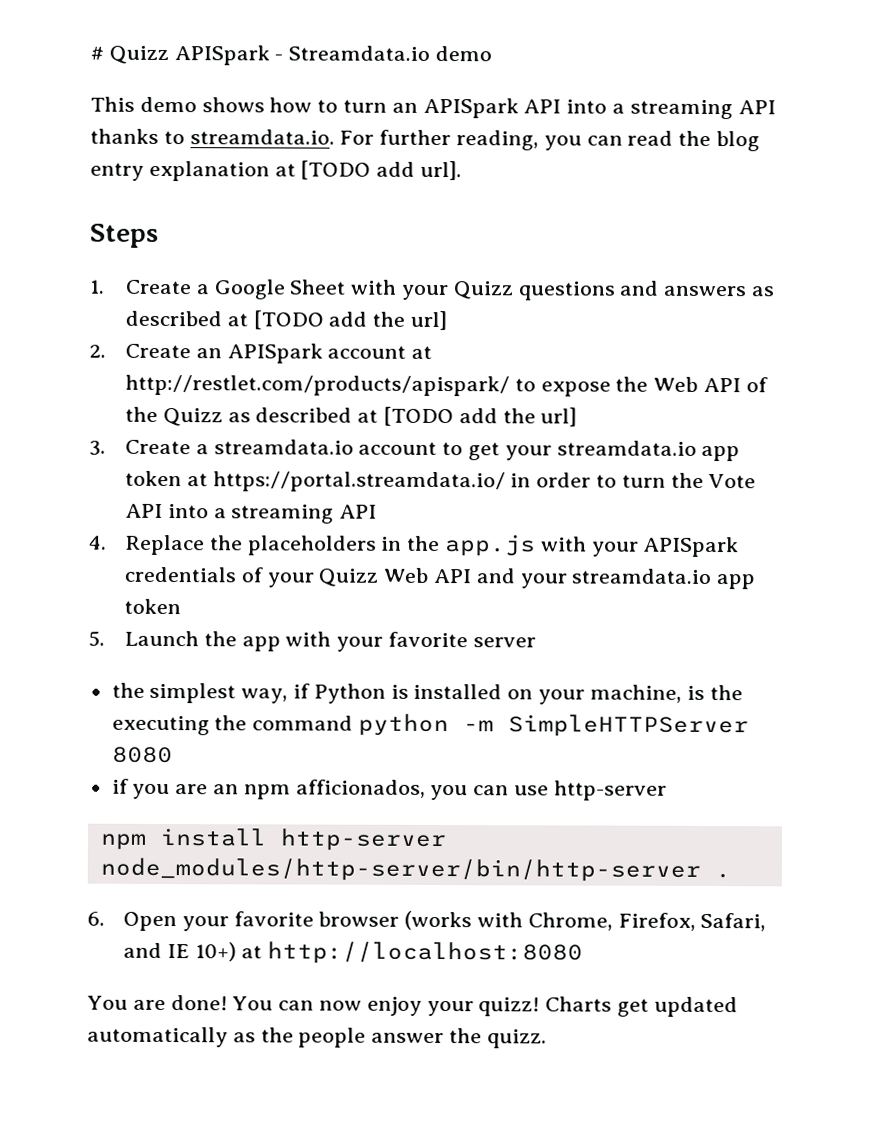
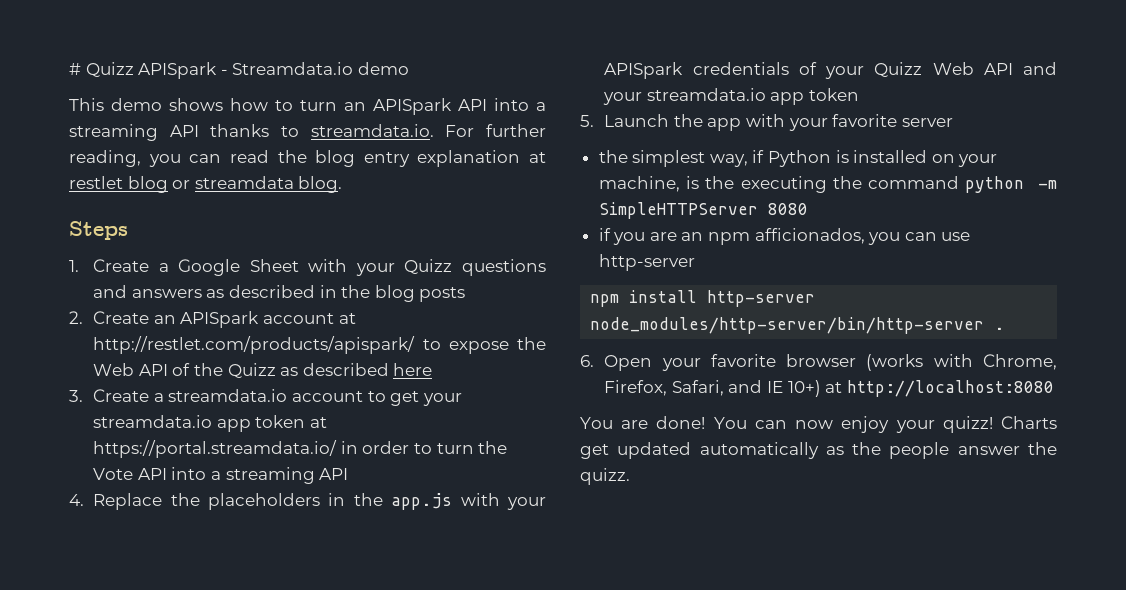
- This demo shows how to turn an APISpark API into a streaming API thanks to streamdata.io. For further reading, you can read the blog entry explanation at [TODO add url].
+ This demo shows how to turn an APISpark API into a streaming API thanks to streamdata.io. For further reading, you can read the blog entry explanation at restlet blog or streamdata blog.
- 1. Create a Google Sheet with your Quizz questions and answers as described at [TODO add the url]
+ 1. Create a Google Sheet with your Quizz questions and answers as described in the blog posts
- 2. Create an APISpark account at http://restlet.com/products/apispark/ to expose the Web API of the Quizz as described at [TODO add the url]
+ 2. Create an APISpark account at http://restlet.com/products/apispark/ to expose the Web API of the Quizz as described here

